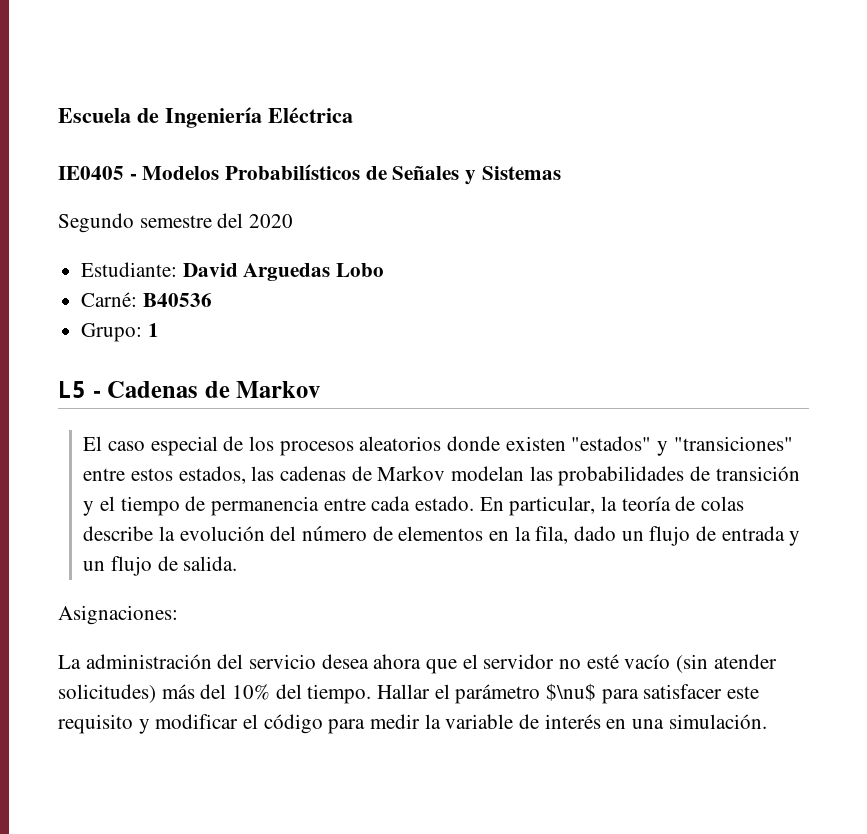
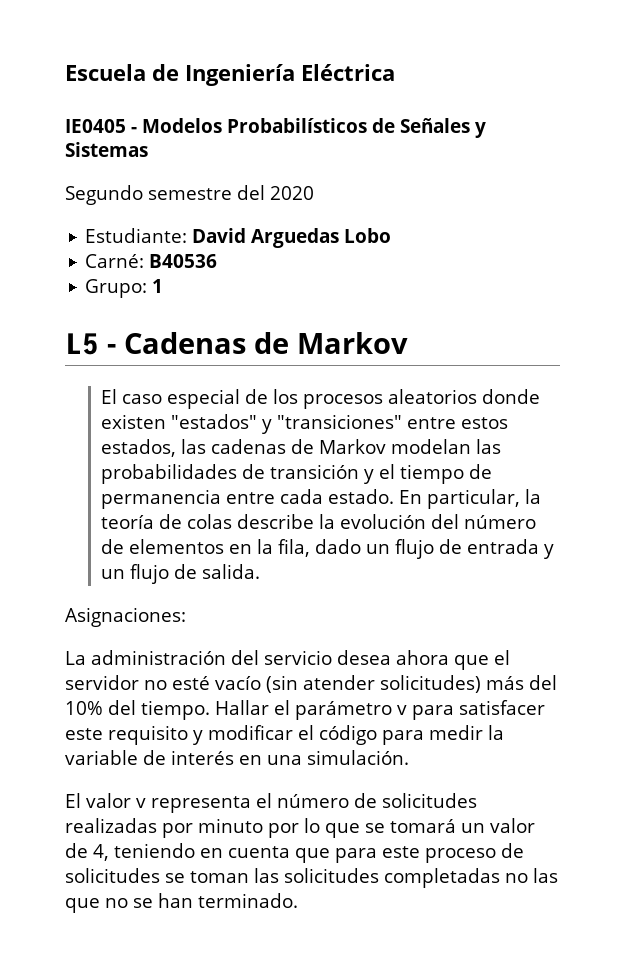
- Hallar el parámetro $\nu$ para satisfacer este requisito y modificar el código para medir la variable de interés en una simulación.
+ Hallar el parámetro v para satisfacer este requisito y modificar el código para medir la variable de interés en una simulación.
+ El valor v representa el número de solicitudes realizadas por minuto por lo que se tomará un valor de 4, teniendo en cuenta que para este proceso de solicitudes se toman las solicitudes completadas no las que no se han terminado.

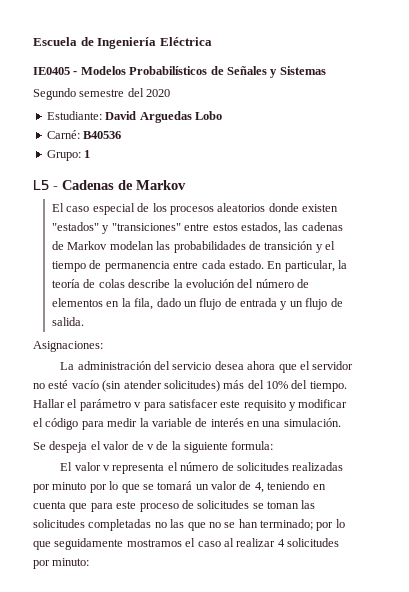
+ Se despeja el valor de v de la siguiente formula:
- El valor v representa el número de solicitudes realizadas por minuto por lo que se tomará un valor de 4, teniendo en cuenta que para este proceso de solicitudes se toman las solicitudes completadas no las que no se han terminado.
+ El valor v representa el número de solicitudes realizadas por minuto por lo que se tomará un valor de 4, teniendo en cuenta que para este proceso de solicitudes se toman las solicitudes completadas no las que no se han terminado; por lo que seguidamente mostramos el caso al realizar 4 solicitudes por minuto:

